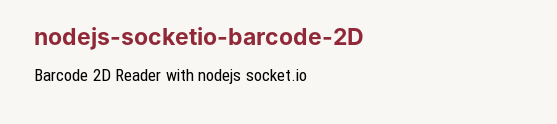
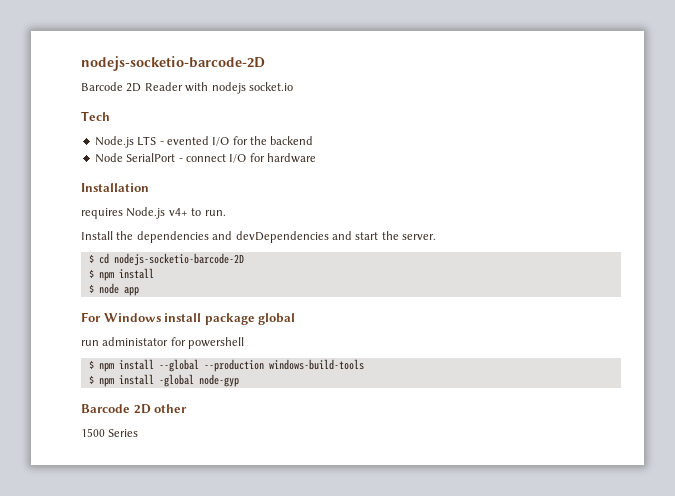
+ Tech
+ Node.js LTS - evented I/O for the backend
+ Node SerialPort - connect I/O for hardware
+ Installation
+ requires Node.js v4+ to run.
+ Install the dependencies and devDependencies and start the server.
+ $ cd nodejs-socketio-barcode-2D
+ $ npm install
+ $ node app
+ For Windows install package global
+ run administator for powershell
+ $ npm install --global --production windows-build-tools
+ $ npm install -global node-gyp
+ Barcode 2D other
+ 1500 Series

